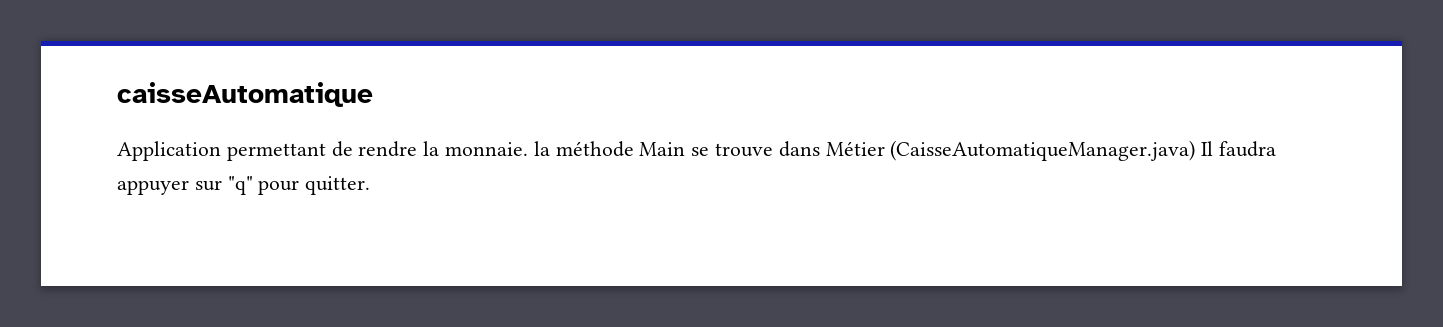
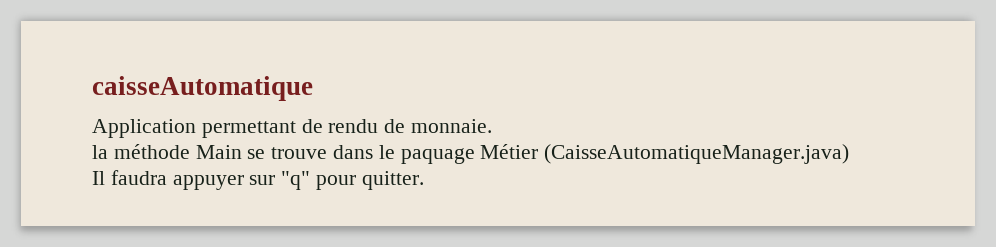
- Application permettant de rendre la monnaie. la méthode Main se trouve dans Métier (CaisseAutomatiqueManager.java) Il faudra appuyer sur "q" pour quitter.
+ Application permettant de rendu de monnaie.
+ la méthode Main se trouve dans le paquage Métier (CaisseAutomatiqueManager.java)
+ Il faudra appuyer sur "q" pour quitter.

